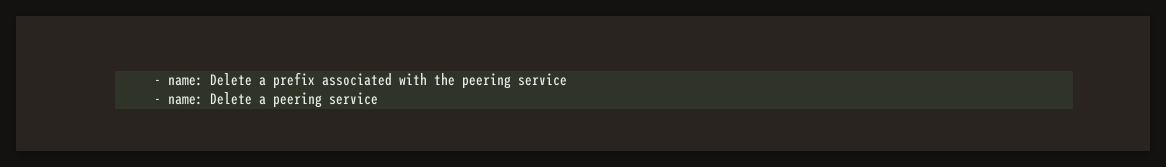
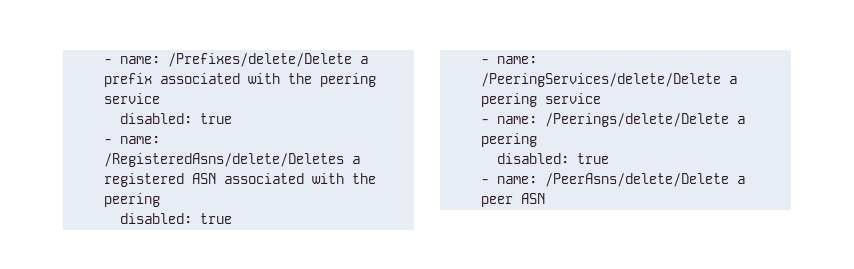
- - name: Delete a prefix associated with the peering service
- - name: Delete a peering service
+ - name: /Prefixes/delete/Delete a prefix associated with the peering service
+ disabled: true
+ - name: /RegisteredAsns/delete/Deletes a registered ASN associated with the peering
+ disabled: true
+ - name: /PeeringServices/delete/Delete a peering service
+ - name: /Peerings/delete/Delete a peering
+ disabled: true
+ - name: /PeerAsns/delete/Delete a peer ASN

